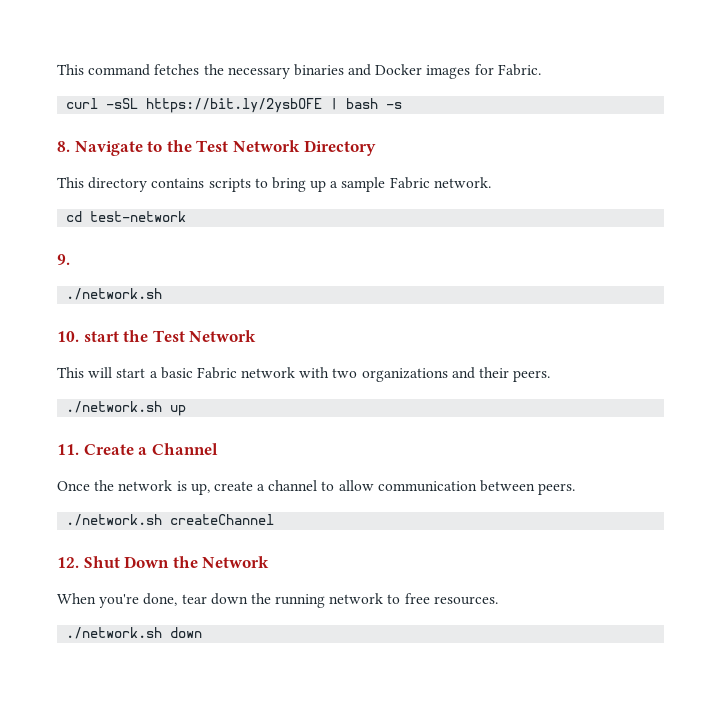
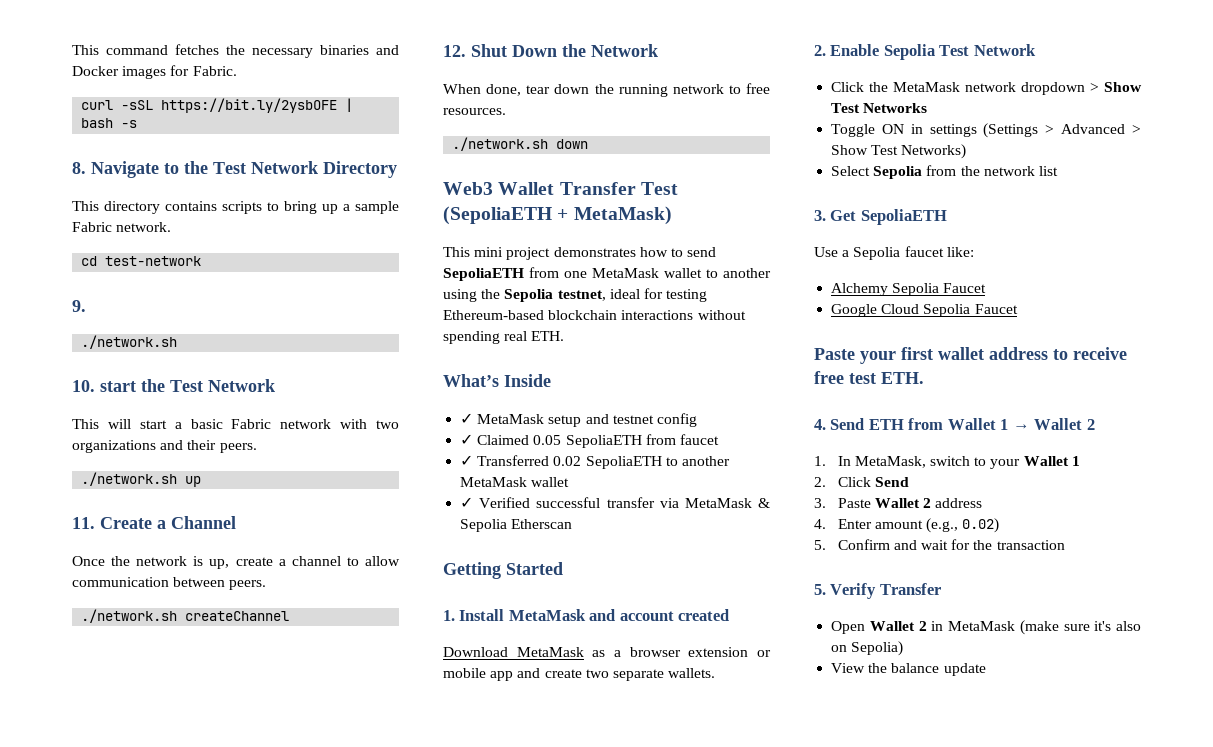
- When you're done, tear down the running network to free resources.
+ When done, tear down the running network to free resources.
+ Web3 Wallet Transfer Test (SepoliaETH + MetaMask)
+ This mini project demonstrates how to send SepoliaETH from one MetaMask wallet to another using the Sepolia testnet, ideal for testing Ethereum-based blockchain interactions without spending real ETH.
+ What’s Inside
+ ✓ MetaMask setup and testnet config
+ ✓ Claimed 0.05 SepoliaETH from faucet
+ ✓ Transferred 0.02 SepoliaETH to another MetaMask wallet
+ ✓ Verified successful transfer via MetaMask & Sepolia Etherscan
+ Getting Started
+ 1. Install MetaMask and account created
+ Download MetaMask as a browser extension or mobile app and create two separate wallets.
+ 2. Enable Sepolia Test Network
+ Click the MetaMask network dropdown > Show Test Networks
+ Toggle ON in settings (Settings > Advanced > Show Test Networks)
+ Select Sepolia from the network list
+ 3. Get SepoliaETH
+ Use a Sepolia faucet like:
+ Alchemy Sepolia Faucet
+ Google Cloud Sepolia Faucet
+ Paste your first wallet address to receive free test ETH.
+ 4. Send ETH from Wallet 1 → Wallet 2
+ 1. In MetaMask, switch to your Wallet 1
+ 2. Click Send
+ 3. Paste Wallet 2 address
+ 4. Enter amount (e.g., 0.02)
+ 5. Confirm and wait for the transaction
+ 5. Verify Transfer
+ Open Wallet 2 in MetaMask (make sure it's also on Sepolia)
+ View the balance update

